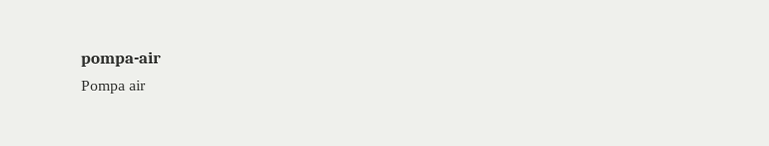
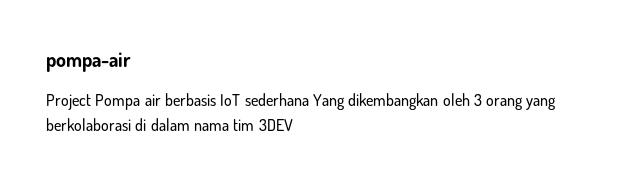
- Pompa air
+ Project Pompa air berbasis IoT sederhana Yang dikembangkan oleh 3 orang yang berkolaborasi di dalam nama tim 3DEV

